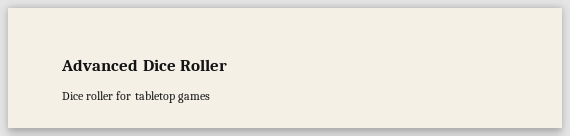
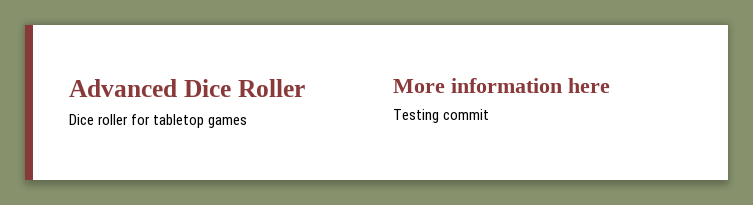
+ More information here
+ Testing commit

